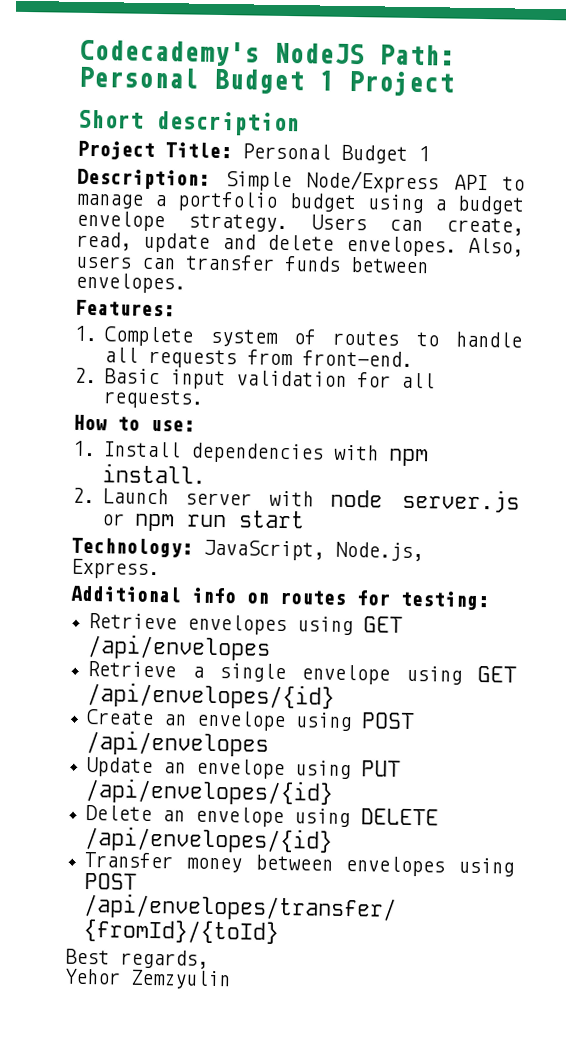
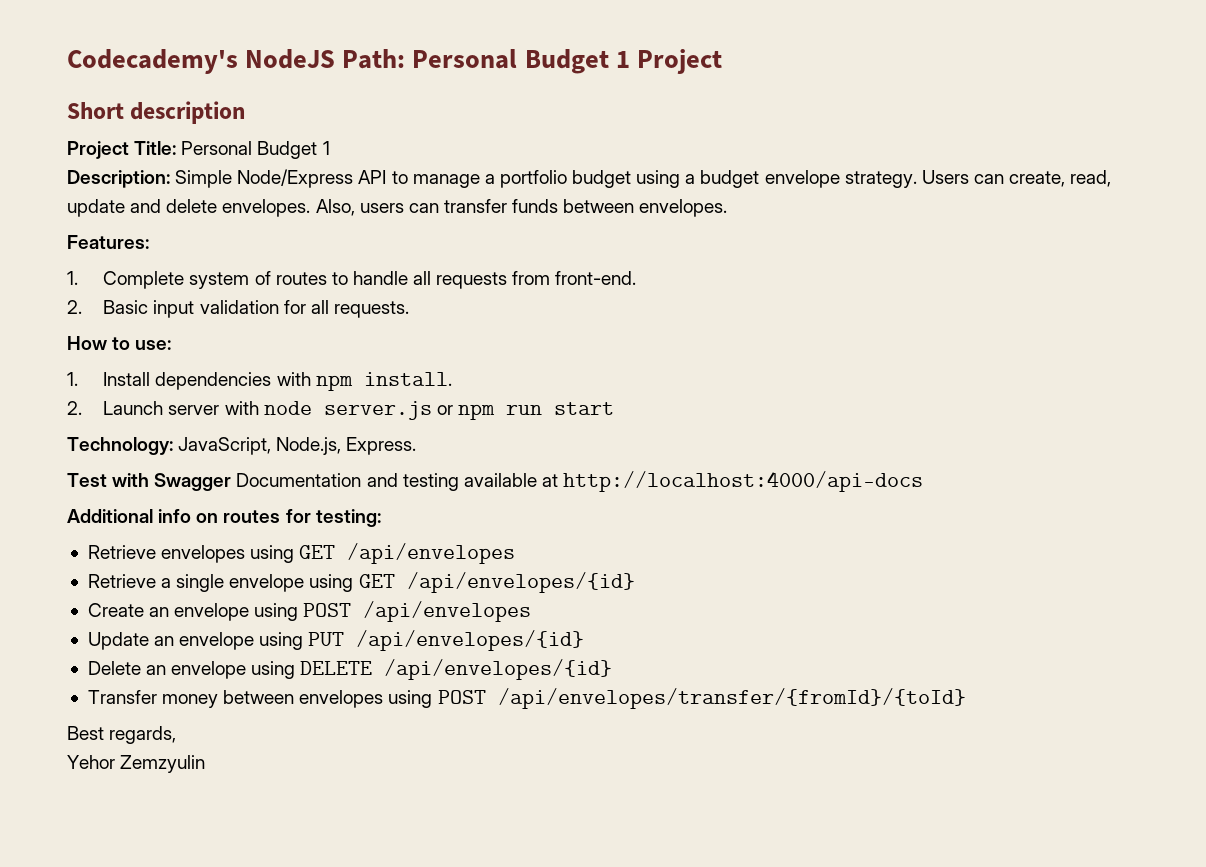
+ Test with Swagger Documentation and testing available at http://localhost:4000/api-docs

